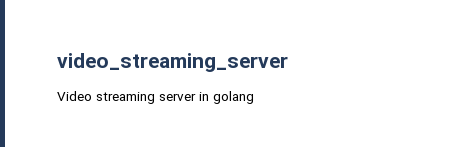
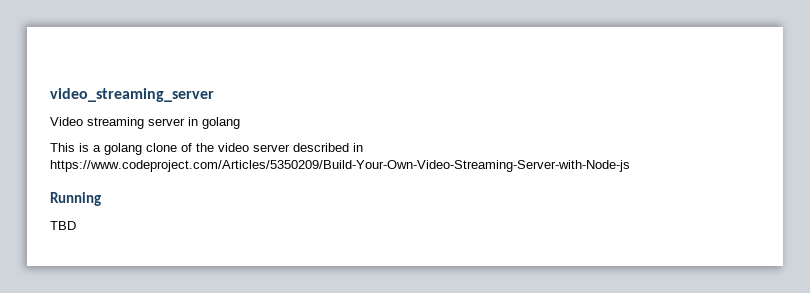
+ This is a golang clone of the video server described in https://www.codeproject.com/Articles/5350209/Build-Your-Own-Video-Streaming-Server-with-Node-js
+ Running
+ TBD

